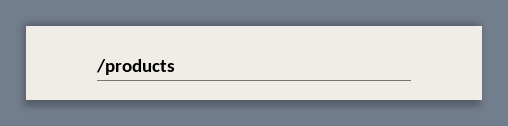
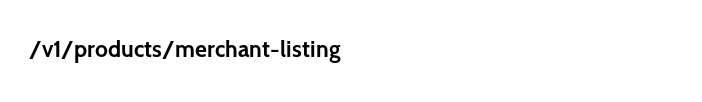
- /products
+ /v1/products/merchant-listing

